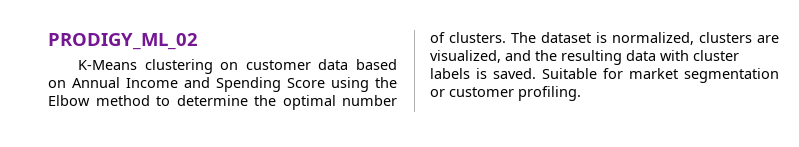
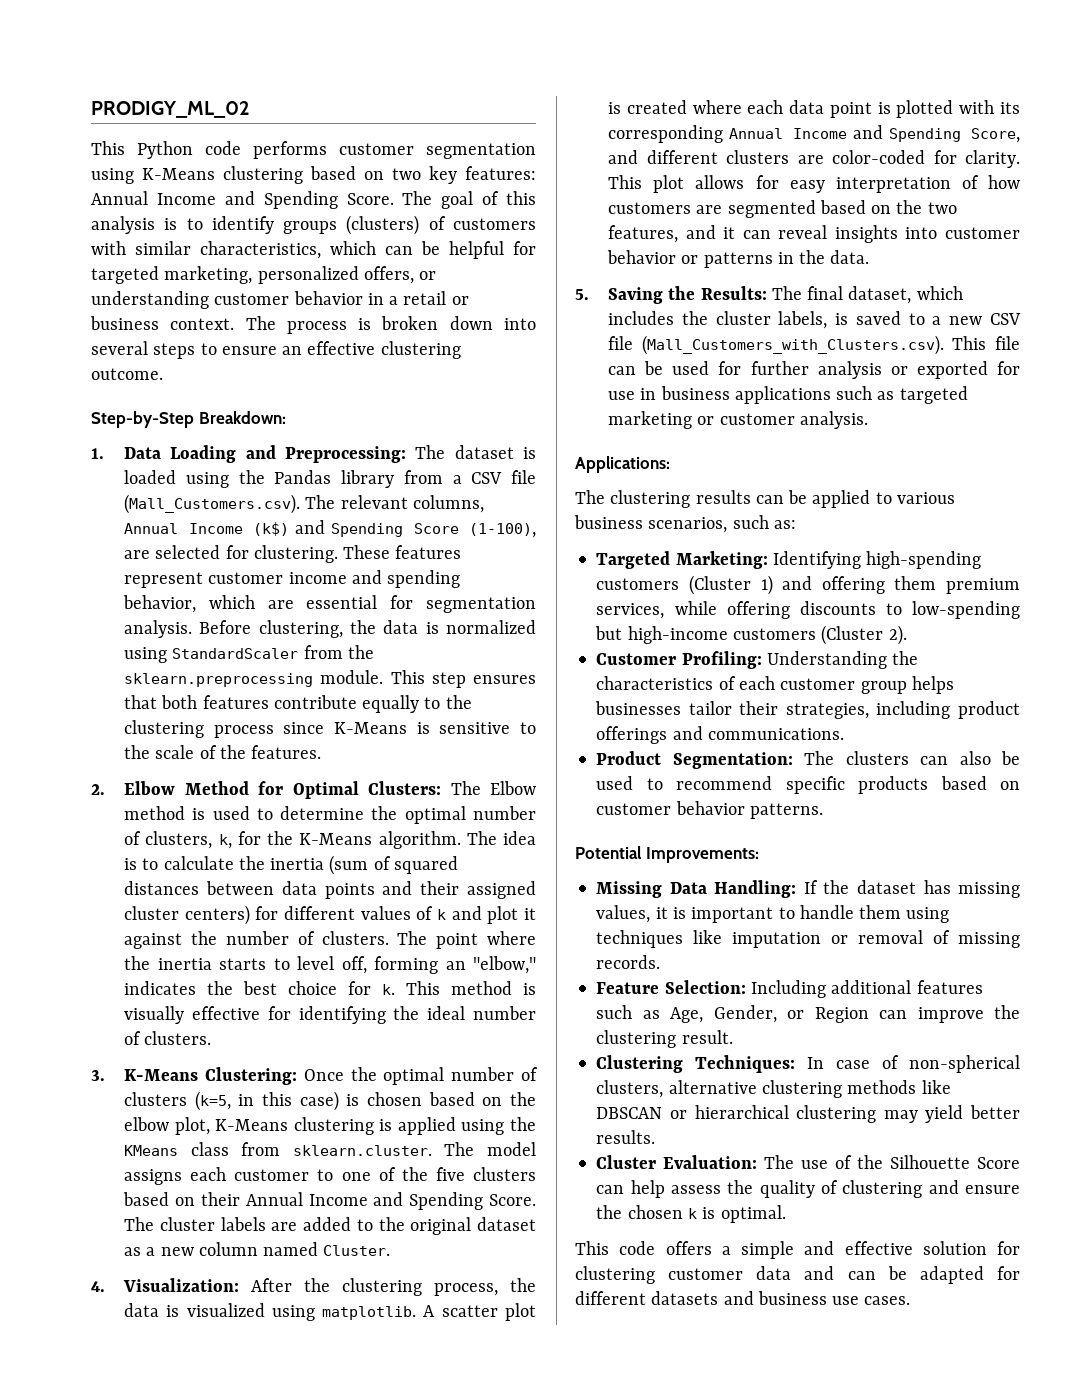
- K-Means clustering on customer data based on Annual Income and Spending Score using the Elbow method to determine the optimal number of clusters. The dataset is normalized, clusters are visualized, and the resulting data with cluster labels is saved. Suitable for market segmentation or customer profiling.
+ This Python code performs customer segmentation using K-Means clustering based on two key features: Annual Income and Spending Score. The goal of this analysis is to identify groups (clusters) of customers with similar characteristics, which can be helpful for targeted marketing, personalized offers, or understanding customer behavior in a retail or business context. The process is broken down into several steps to ensure an effective clustering outcome.
+ Step-by-Step Breakdown:
+ 1. Data Loading and Preprocessing: The dataset is loaded using the Pandas library from a CSV file (Mall_Customers.csv). The relevant columns, Annual Income (k$) and Spending Score (1-100), are selected for clustering. These features represent customer income and spending behavior, which are essential for segmentation analysis. Before clustering, the data is normalized using StandardScaler from the sklearn.preprocessing module. This step ensures that both features contribute equally to the clustering process since K-Means is sensitive to the scale of the features.
+ 2. Elbow Method for Optimal Clusters: The Elbow method is used to determine the optimal number of clusters, k, for the K-Means algorithm. The idea is to calculate the inertia (sum of squared distances between data points and their assigned cluster centers) for different values of k and plot it against the number of clusters. The point where the inertia starts to level off, forming an "elbow," indicates the best choice for k. This method is visually effective for identifying the ideal number of clusters.
+ 3. K-Means Clustering: Once the optimal number of clusters (k=5, in this case) is chosen based on the elbow plot, K-Means clustering is applied using the KMeans class from sklearn.cluster. The model assigns each customer to one of the five clusters based on their Annual Income and Spending Score. The cluster labels are added to the original dataset as a new column named Cluster.
+ 4. Visualization: After the clustering process, the data is visualized using matplotlib. A scatter plot is created where each data point is plotted with its corresponding Annual Income and Spending Score, and different clusters are color-coded for clarity. This plot allows for easy interpretation of how customers are segmented based on the two features, and it can reveal insights into customer behavior or patterns in the data.
+ 5. Saving the Results: The final dataset, which includes the cluster labels, is saved to a new CSV file (Mall_Customers_with_Clusters.csv). This file can be used for further analysis or exported for use in business applications such as targeted marketing or customer analysis.
+ Applications:
+ The clustering results can be applied to various business scenarios, such as:
+ Targeted Marketing: Identifying high-spending customers (Cluster 1) and offering them premium services, while offering discounts to low-spending but high-income customers (Cluster 2).
+ Customer Profiling: Understanding the characteristics of each customer group helps businesses tailor their strategies, including product offerings and communications.
+ Product Segmentation: The clusters can also be used to recommend specific products based on customer behavior patterns.
+ Potential Improvements:
+ Missing Data Handling: If the dataset has missing values, it is important to handle them using techniques like imputation or removal of missing records.
+ Feature Selection: Including additional features such as Age, Gender, or Region can improve the clustering result.
+ Clustering Techniques: In case of non-spherical clusters, alternative clustering methods like DBSCAN or hierarchical clustering may yield better results.
+ Cluster Evaluation: The use of the Silhouette Score can help assess the quality of clustering and ensure the chosen k is optimal.
+ This code offers a simple and effective solution for clustering customer data and can be adapted for different datasets and business use cases.

